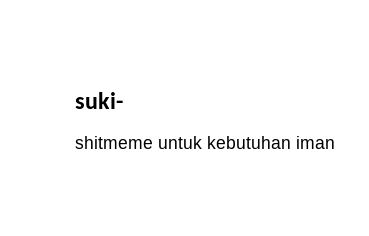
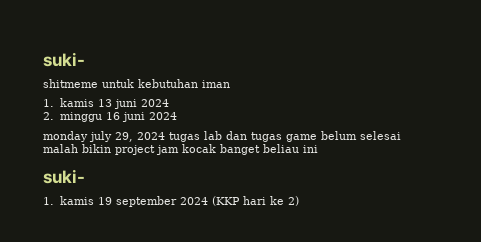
+ 1. kamis 13 juni 2024
+ 2. minggu 16 juni 2024
+ monday july 29, 2024 tugas lab dan tugas game belum selesai malah bikin project jam kocak banget beliau ini
+ suki-
+ 1. kamis 19 september 2024 (KKP hari ke 2)

